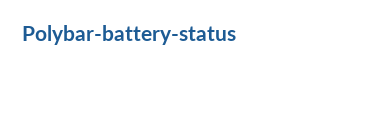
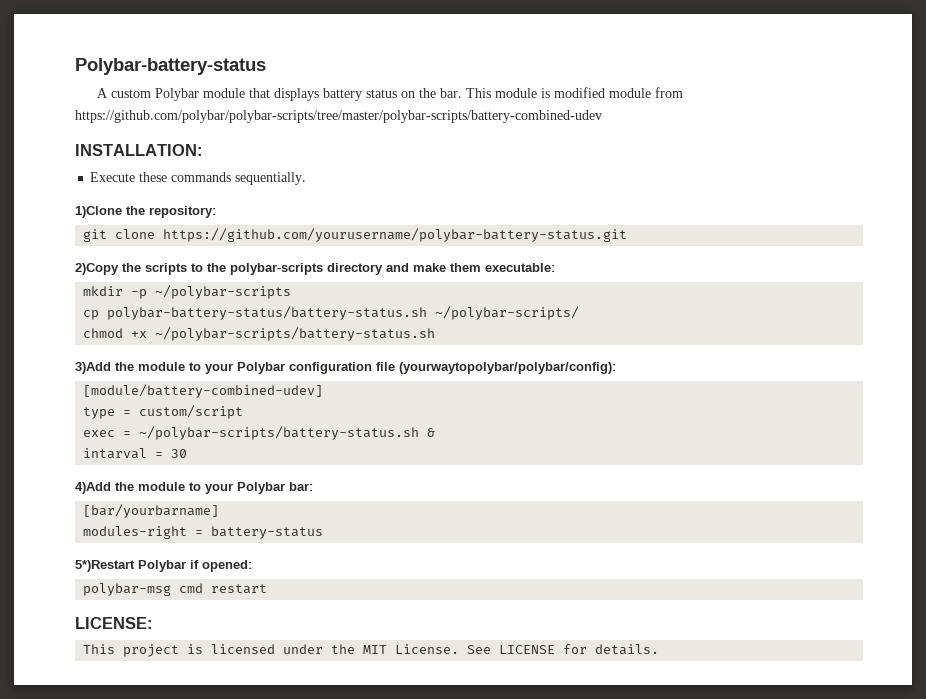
+ A custom Polybar module that displays battery status on the bar. This module is modified module from https://github.com/polybar/polybar-scripts/tree/master/polybar-scripts/battery-combined-udev
+ INSTALLATION:
+ Execute these commands sequentially.
+ 1)Clone the repository:
+ git clone https://github.com/yourusername/polybar-battery-status.git
+ 2)Copy the scripts to the polybar-scripts directory and make them executable:
+ mkdir -p ~/polybar-scripts
+ cp polybar-battery-status/battery-status.sh ~/polybar-scripts/
+ chmod +x ~/polybar-scripts/battery-status.sh
+ 3)Add the module to your Polybar configuration file (yourwaytopolybar/polybar/config):
+ [module/battery-combined-udev]
+ type = custom/script
+ exec = ~/polybar-scripts/battery-status.sh &
+ intarval = 30
+ 4)Add the module to your Polybar bar:
+ [bar/yourbarname]
+ modules-right = battery-status
+ 5*)Restart Polybar if opened:
+ polybar-msg cmd restart
+ LICENSE:
+ This project is licensed under the MIT License. See LICENSE for details.

